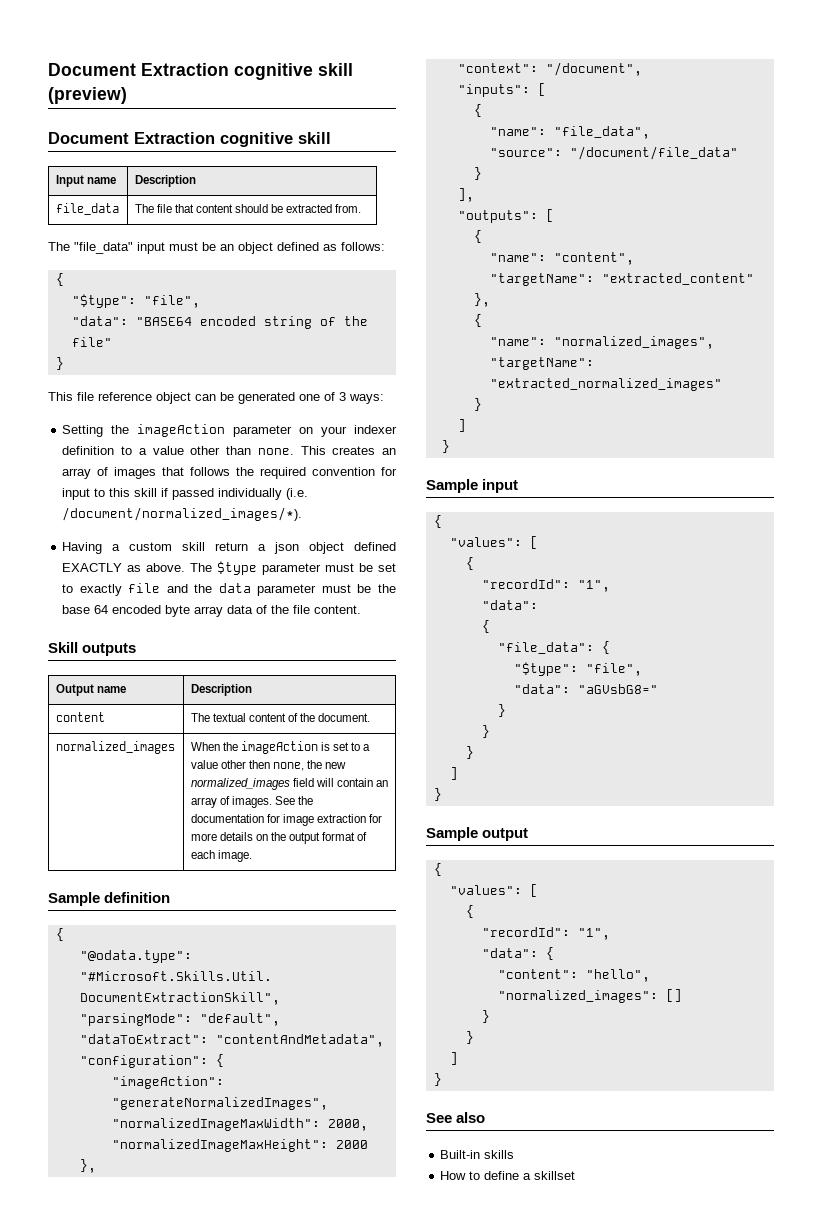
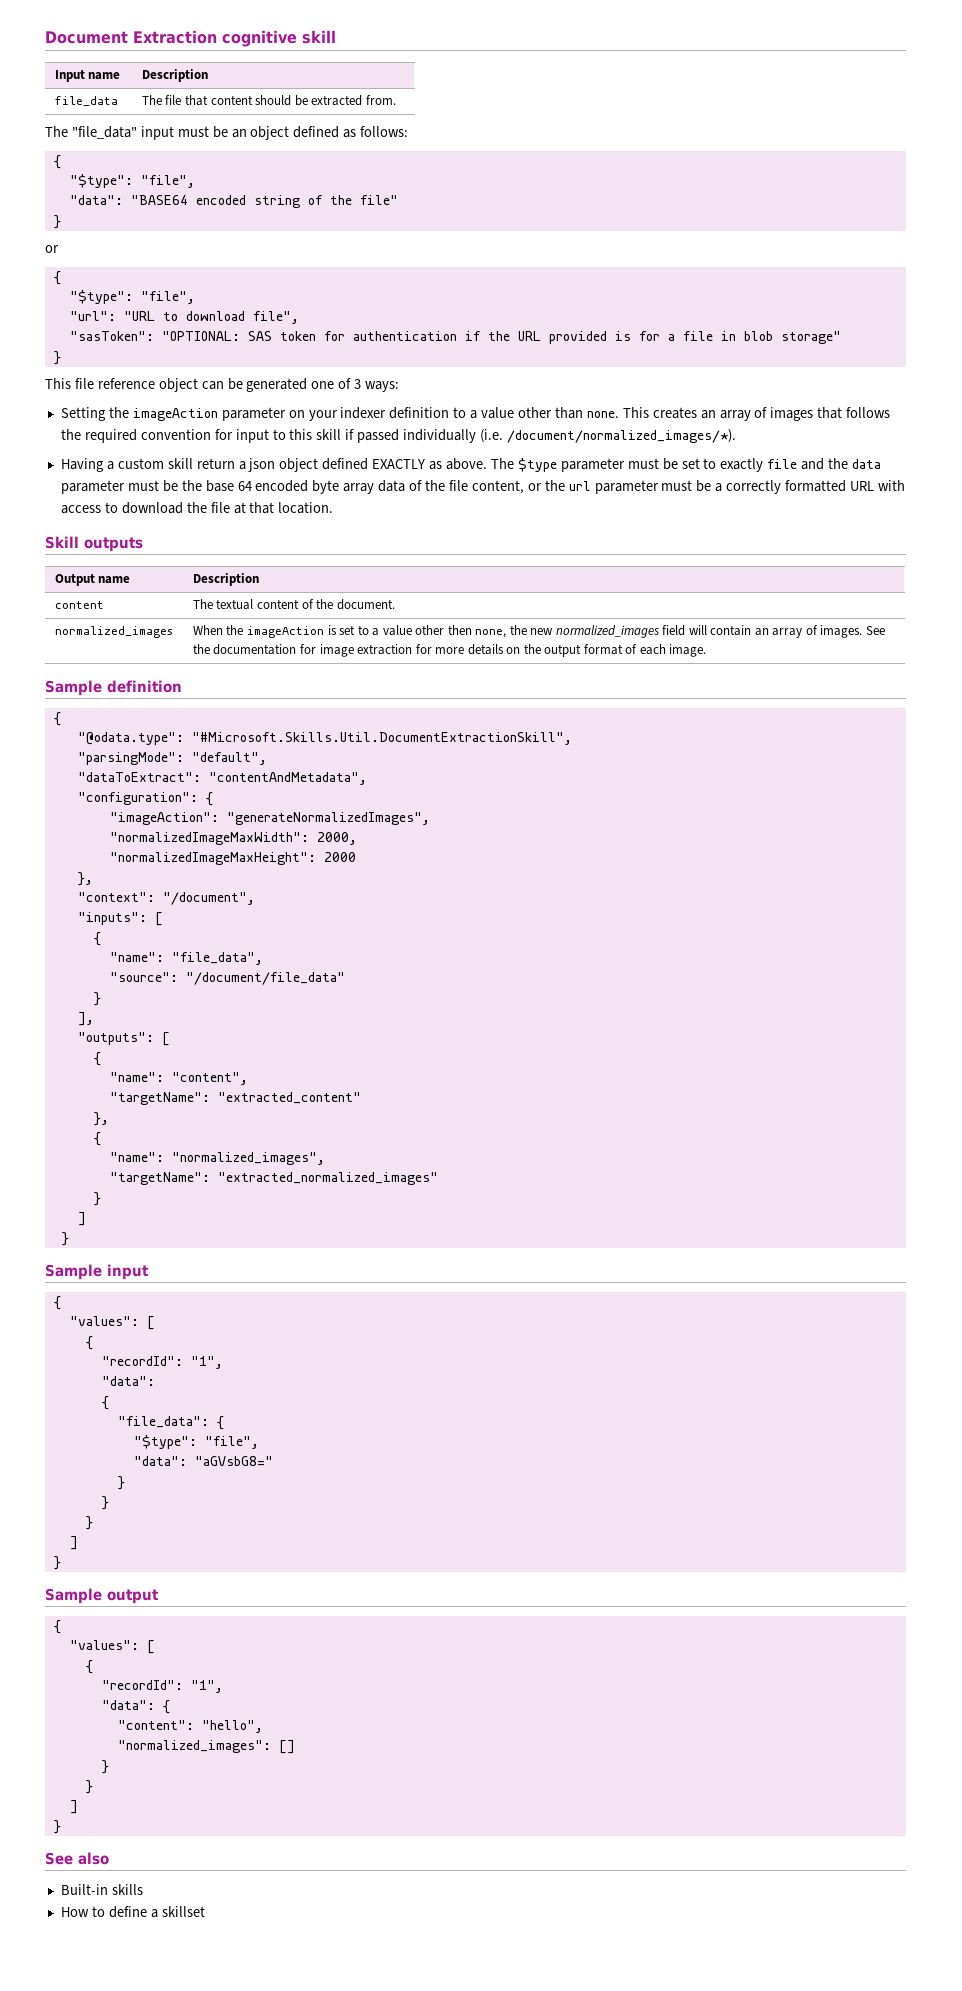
- Document Extraction cognitive skill (preview)
  "data": "BASE64 encoded string of the file"
+ }
+ or
+ {
+ "$type": "file",
+ "url": "URL to download file",
+ "sasToken": "OPTIONAL: SAS token for authentication if the URL provided is for a file in blob storage"
- The $type parameter must be set to exactly file and the data parameter must be the base 64 encoded byte array data of the file content.
+ The $type parameter must be set to exactly file and the data parameter must be the base 64 encoded byte array data of the file content, or the url parameter must be a correctly formatted URL with access to download the file at that location.

